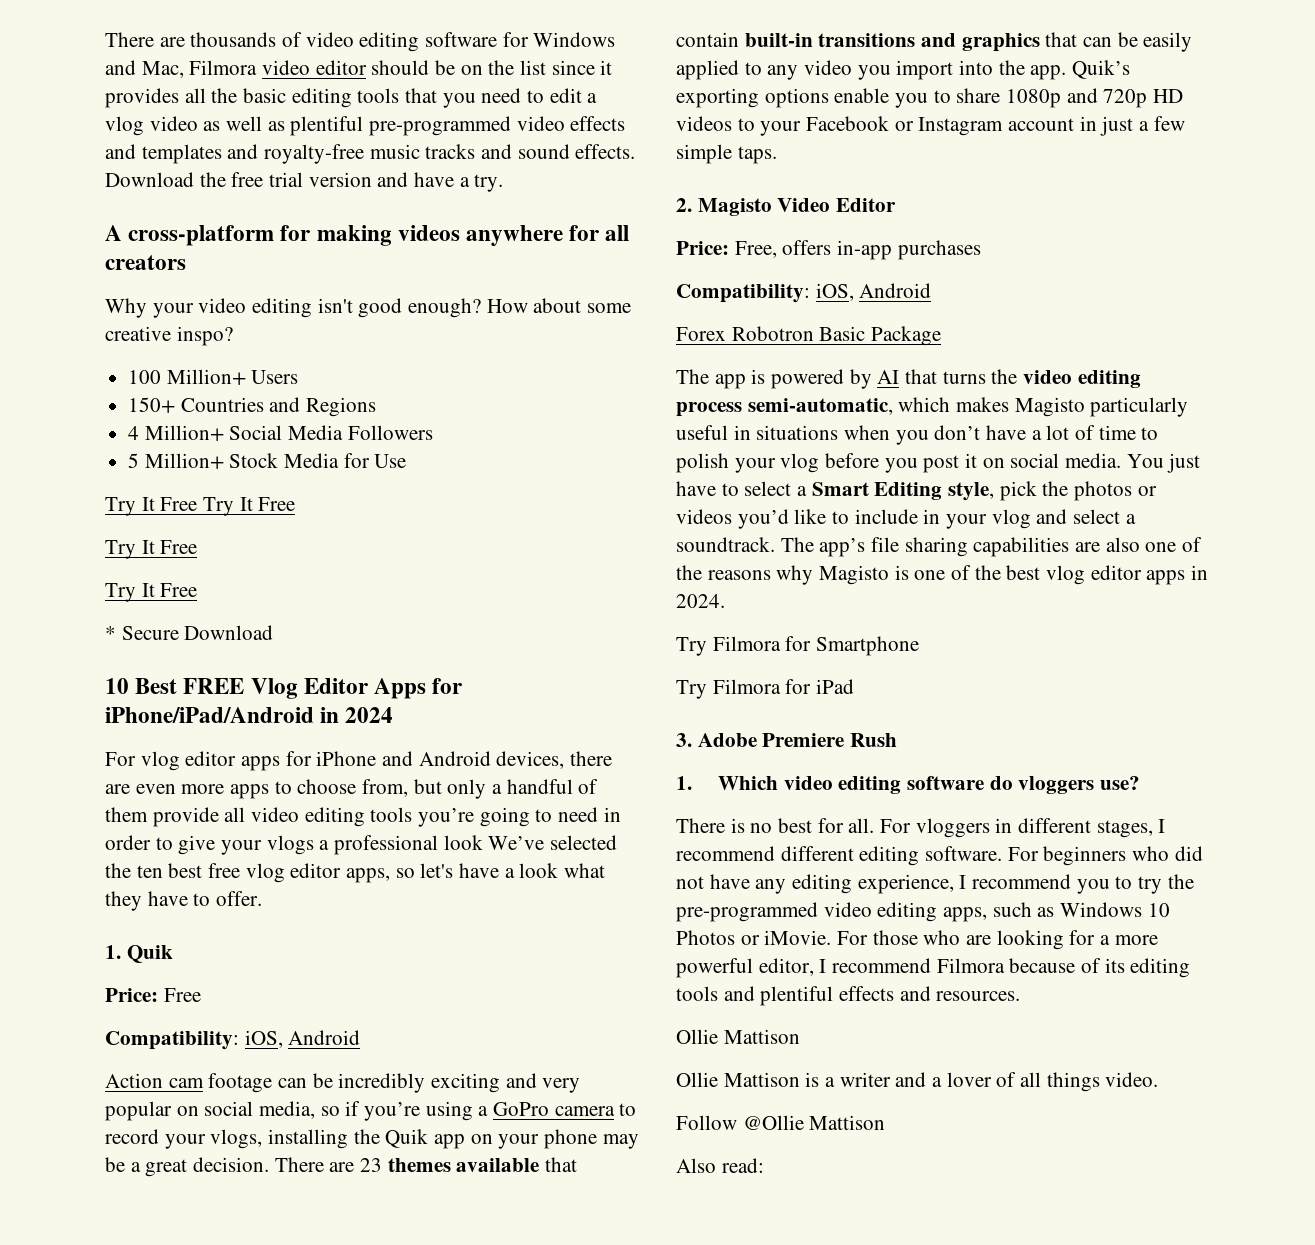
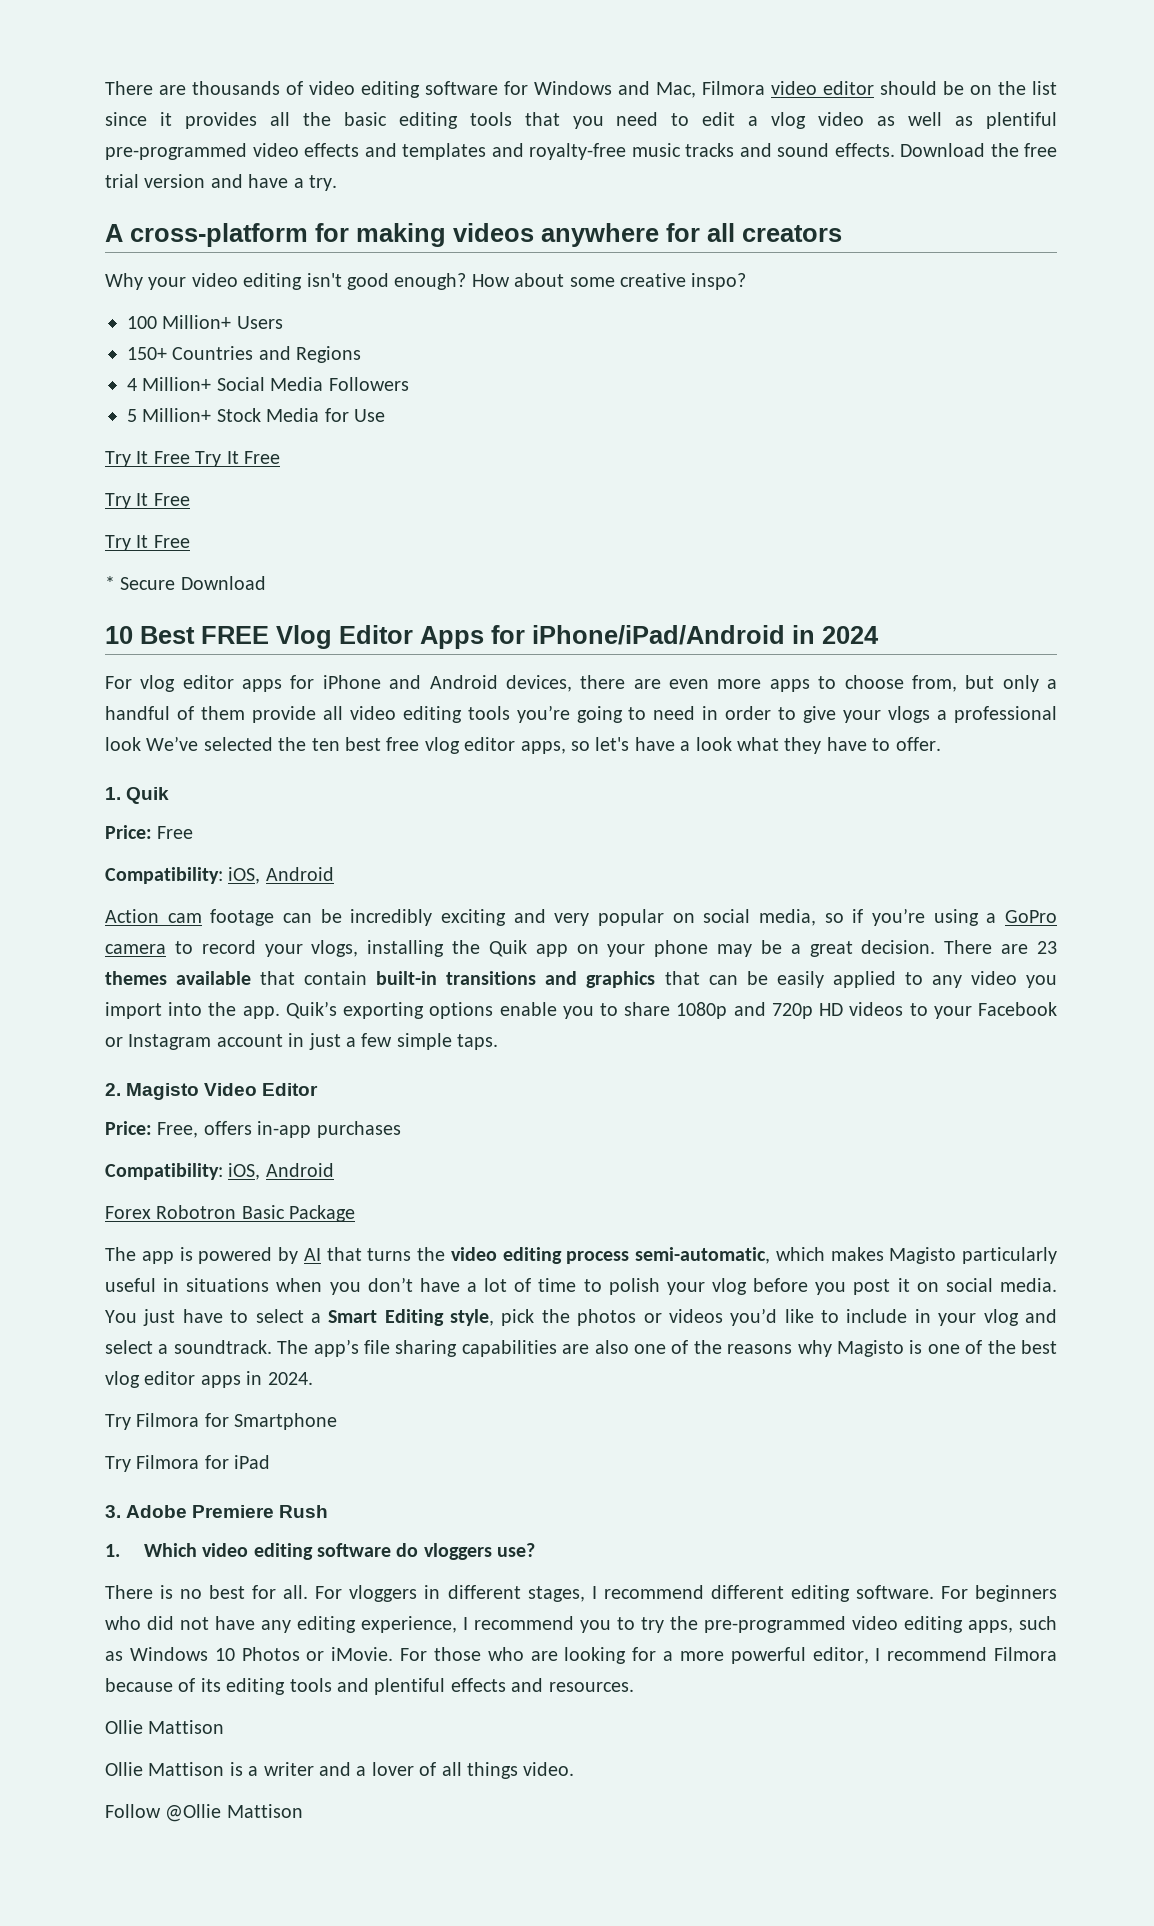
- Also read:

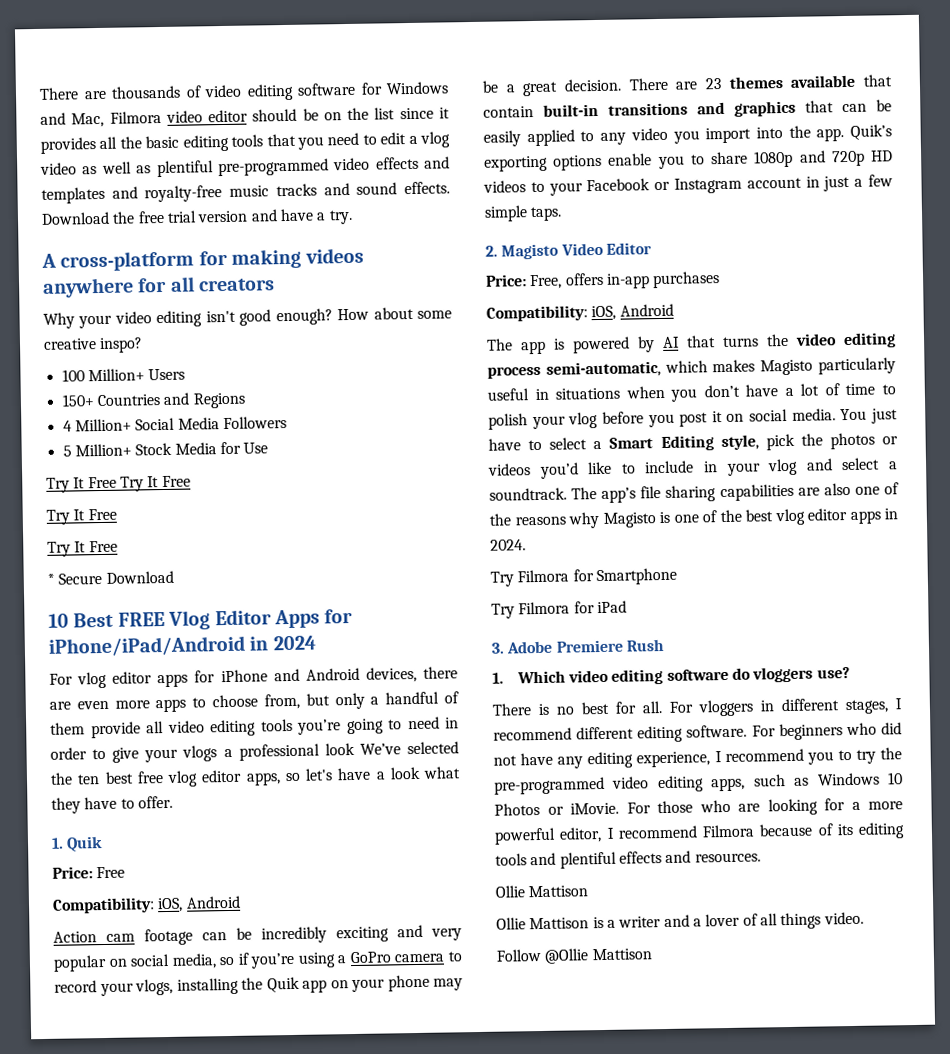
- Forex Robotron Basic Package

